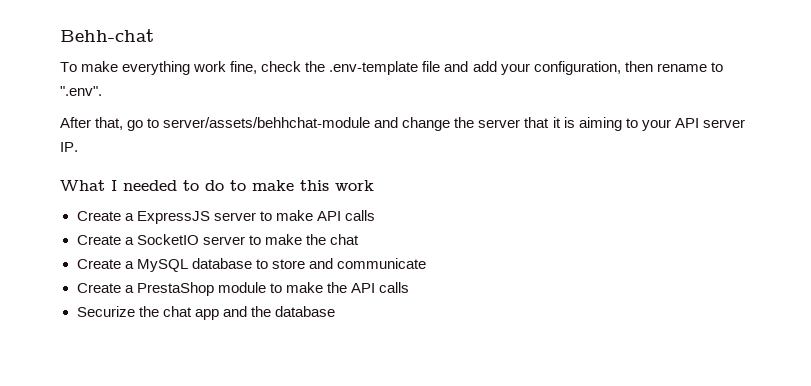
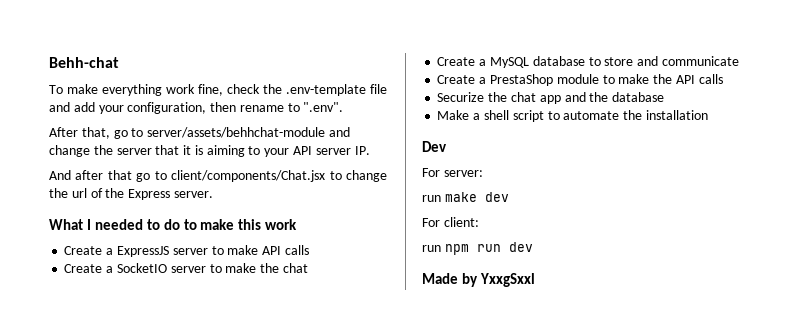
+ And after that go to client/components/Chat.jsx to change the url of the Express server.
+ Make a shell script to automate the installation
+ Dev
+ For server:
+ run make dev
+ For client:
+ run npm run dev
+ Made by YxxgSxxl

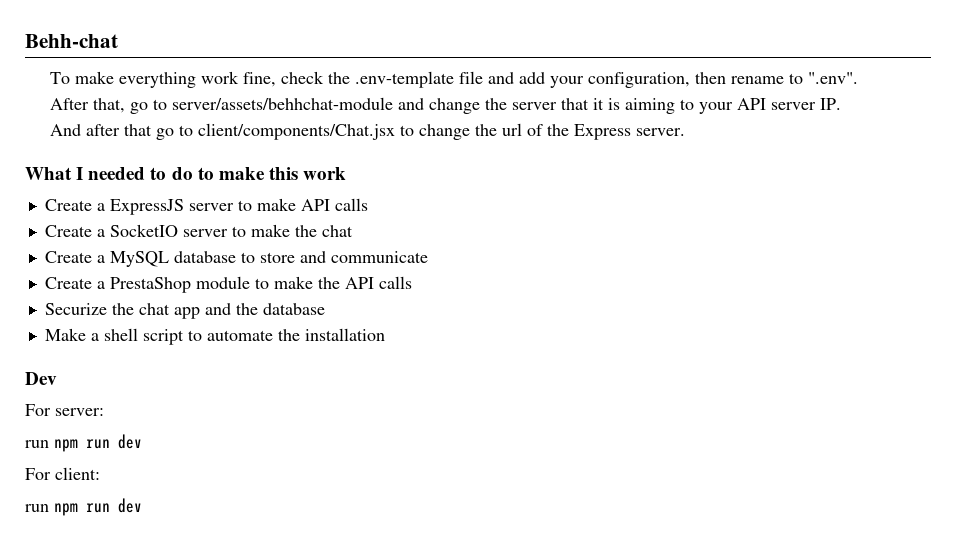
  For server:
- run make dev
+ run npm run dev
- Made by YxxgSxxl

